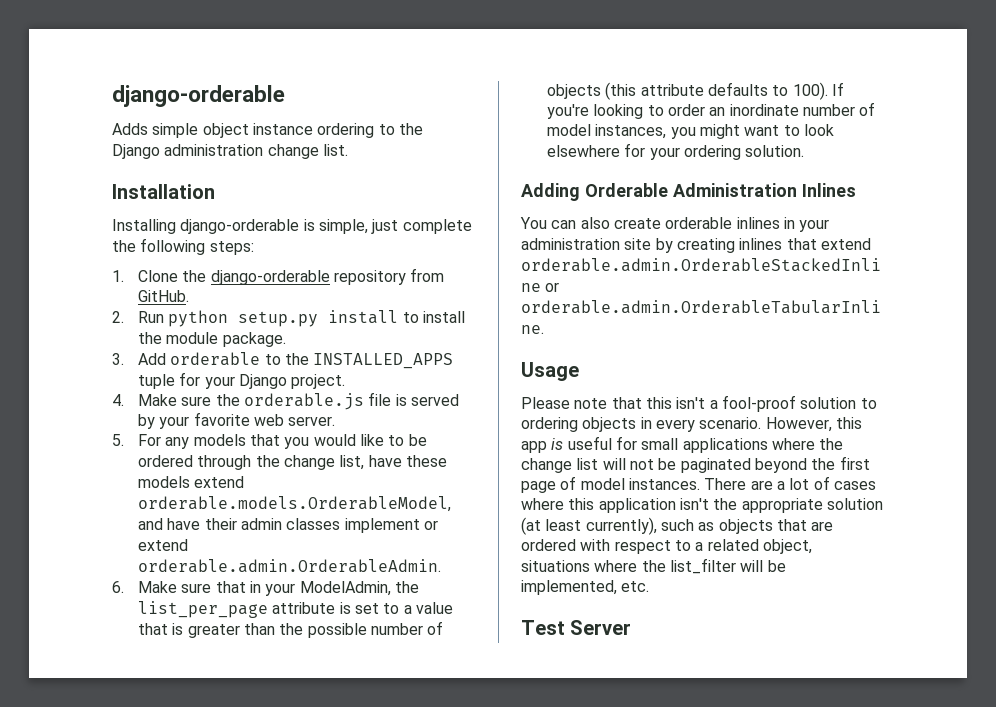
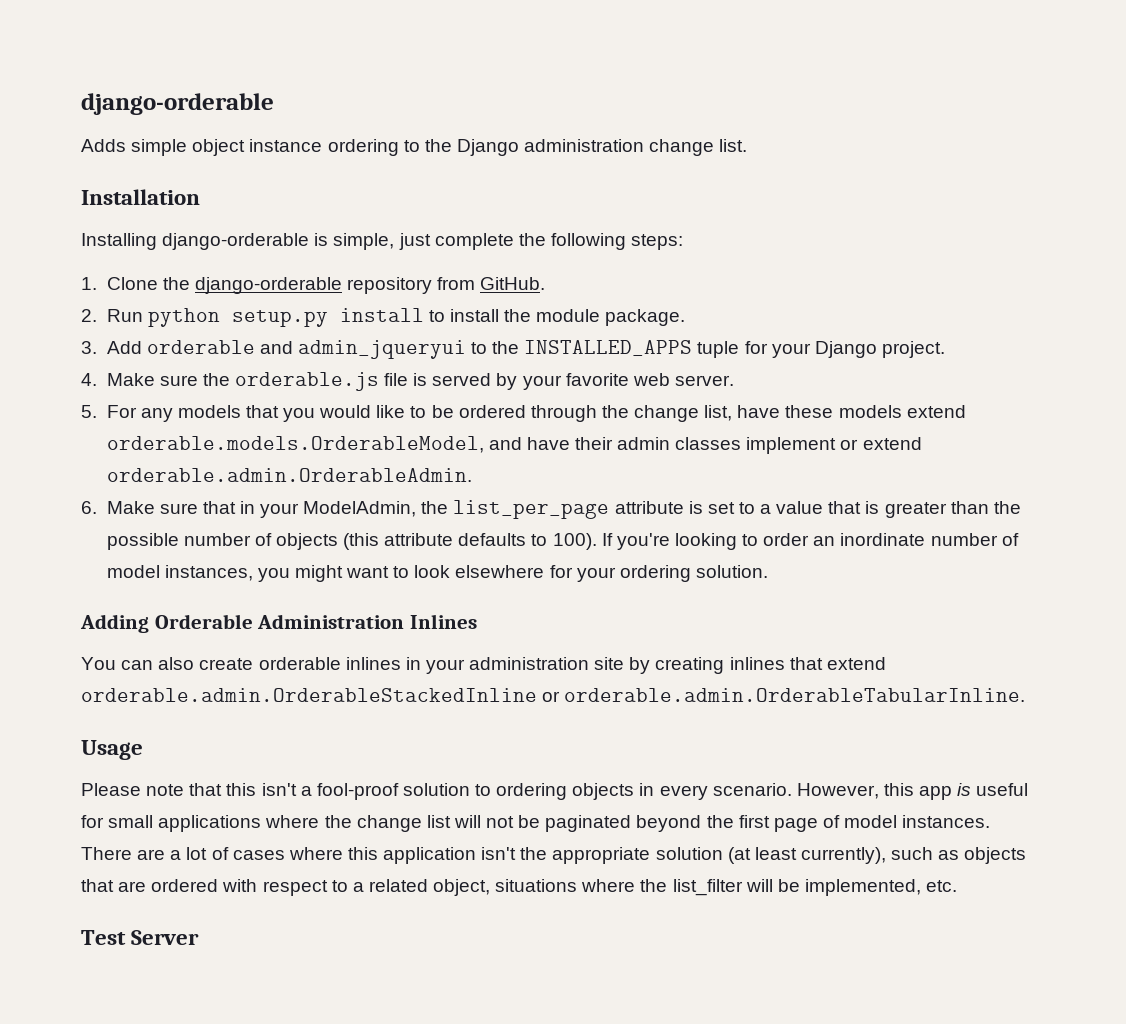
- 3. Add orderable to the INSTALLED_APPS tuple for your Django project.
+ 3. Add orderable and admin_jqueryui to the INSTALLED_APPS tuple for your Django project.

